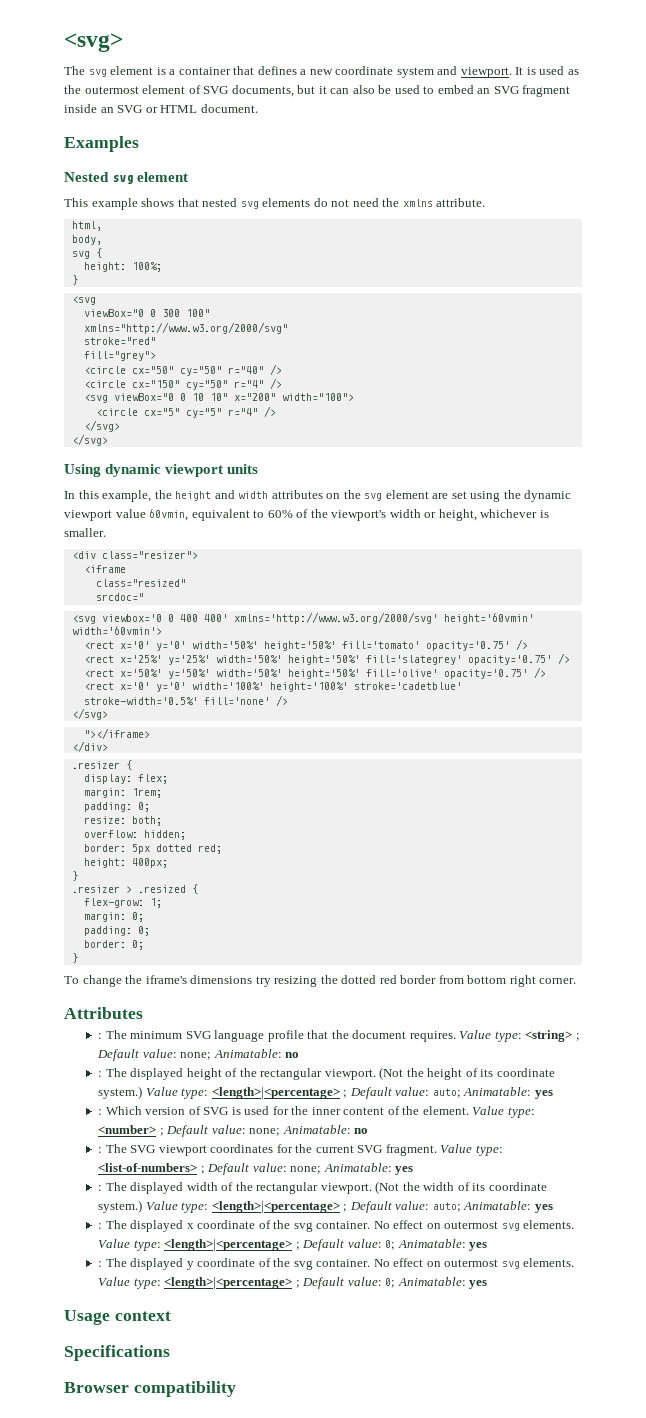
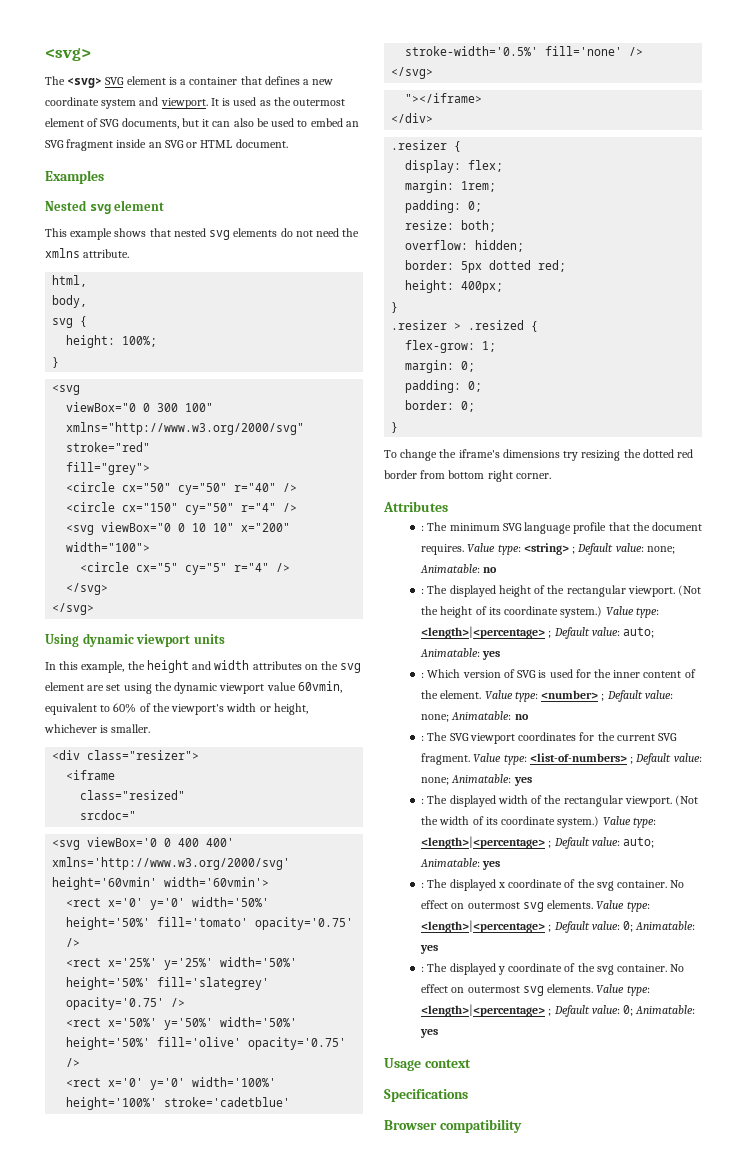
- The svg element is a container that defines a new coordinate system and viewport.
+ The <svg> SVG element is a container that defines a new coordinate system and viewport.
- <svg viewbox='0 0 400 400' xmlns='http://www.w3.org/2000/svg' height='60vmin' width='60vmin'>
+ <svg viewBox='0 0 400 400' xmlns='http://www.w3.org/2000/svg' height='60vmin' width='60vmin'>

